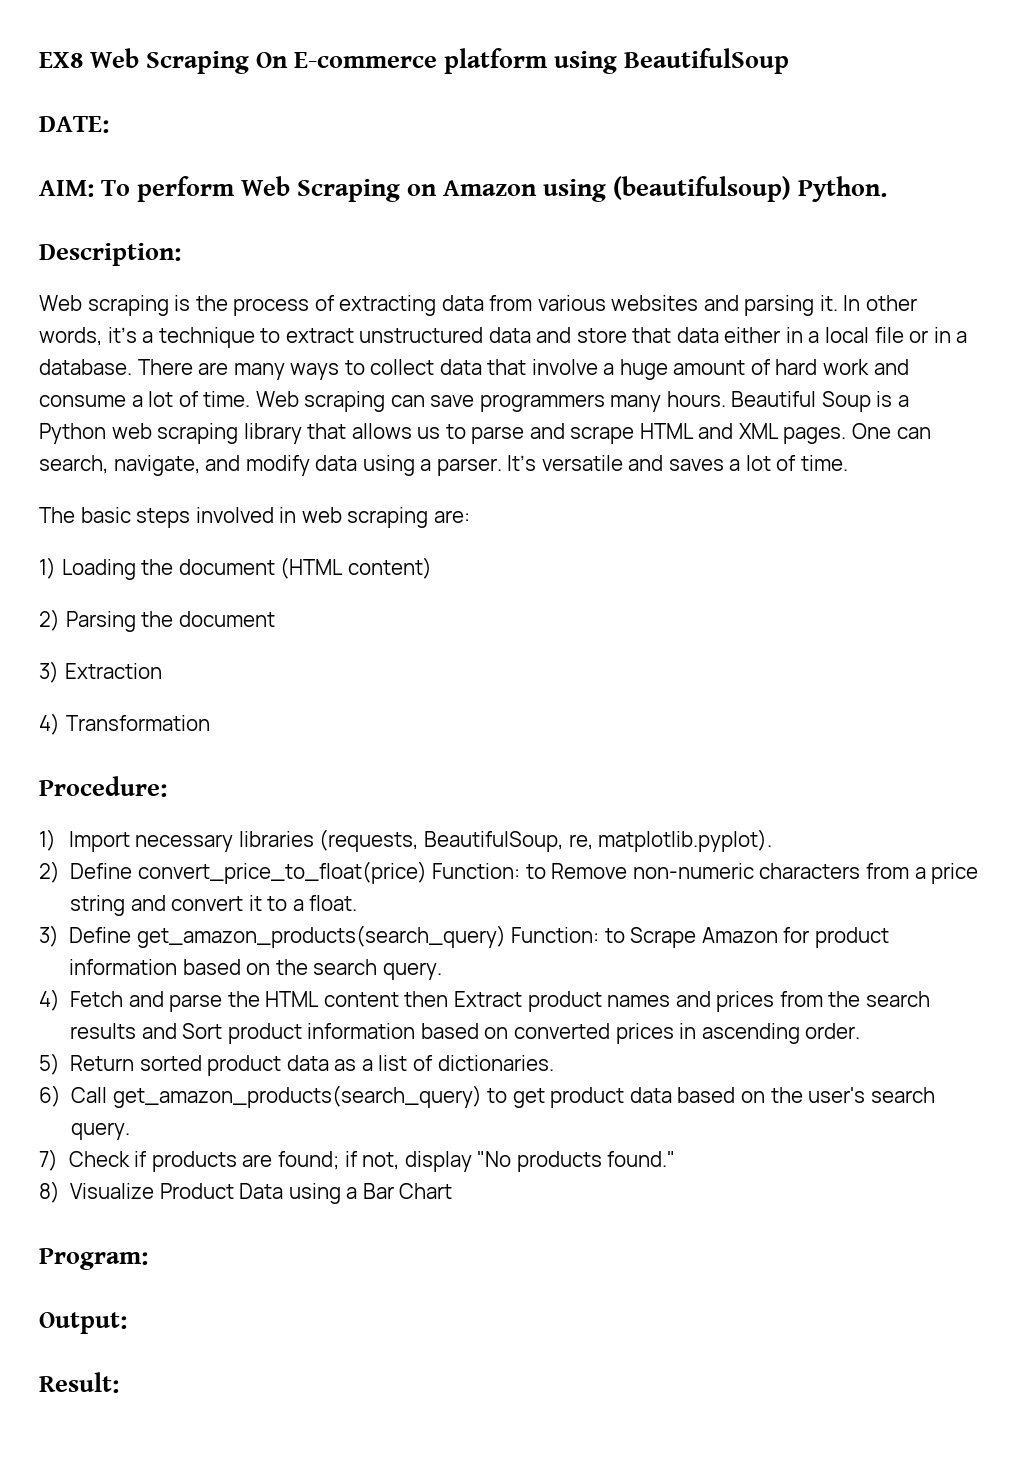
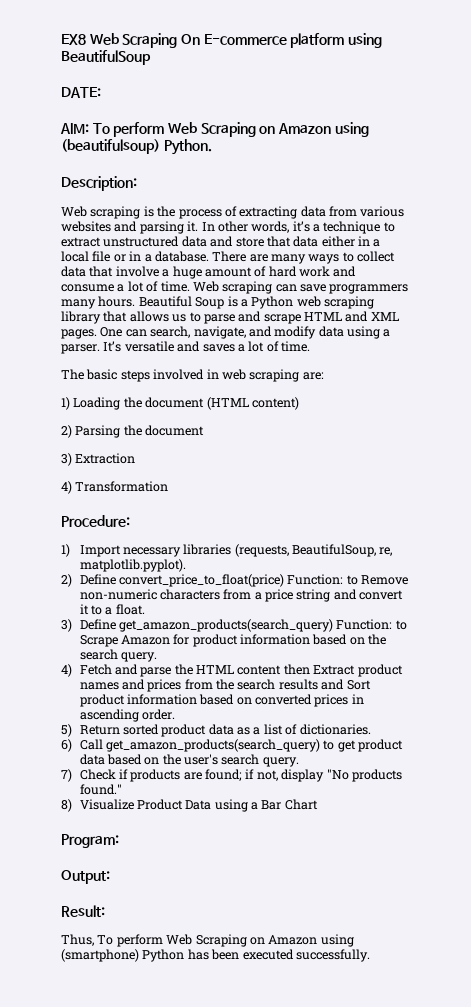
+ Thus, To perform Web Scraping on Amazon using (smartphone) Python has been executed successfully.

